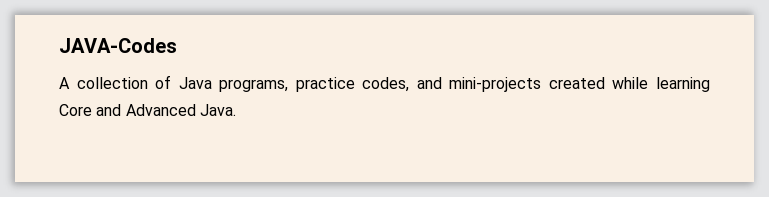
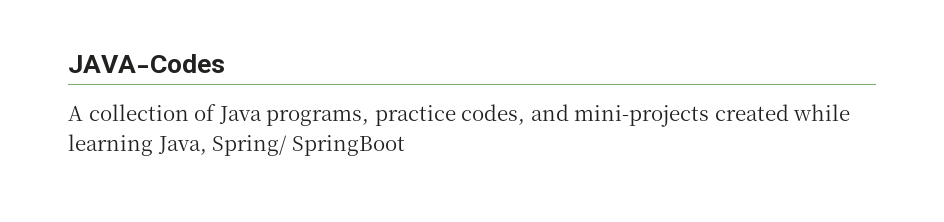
- A collection of Java programs, practice codes, and mini-projects created while learning Core and Advanced Java.
+ A collection of Java programs, practice codes, and mini-projects created while learning Java, Spring/ SpringBoot

